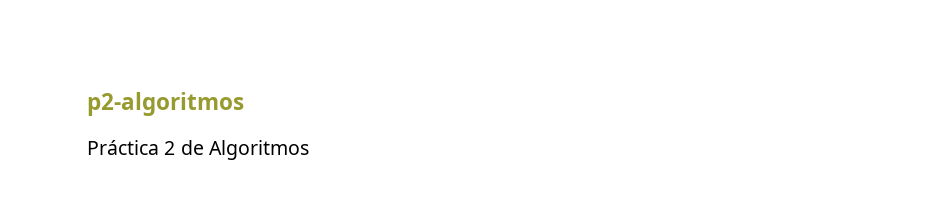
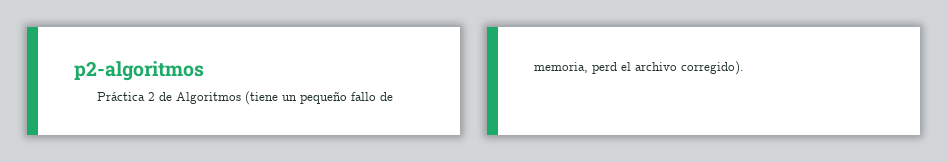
- Práctica 2 de Algoritmos
+ Práctica 2 de Algoritmos (tiene un pequeño fallo de memoria, perd el archivo corregido).

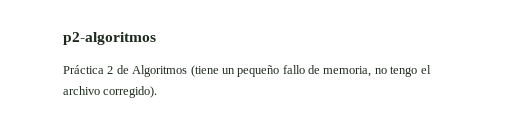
- Práctica 2 de Algoritmos (tiene un pequeño fallo de memoria, perd el archivo corregido).
+ Práctica 2 de Algoritmos (tiene un pequeño fallo de memoria, no tengo el archivo corregido).

